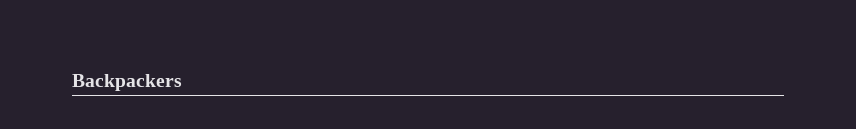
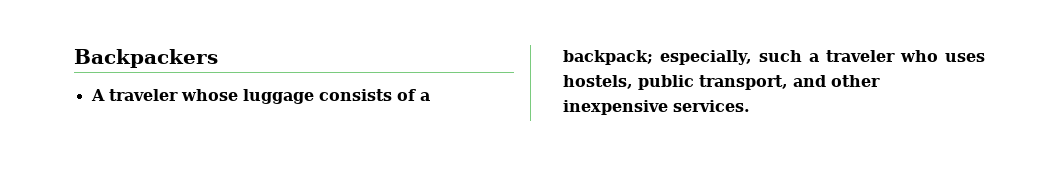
+ A traveler whose luggage consists of a backpack; especially, such a traveler who uses hostels, public transport, and other inexpensive services.

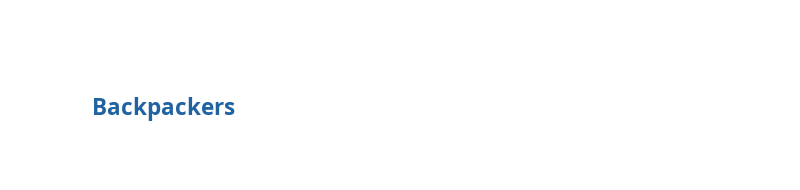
- A traveler whose luggage consists of a backpack; especially, such a traveler who uses hostels, public transport, and other inexpensive services.

